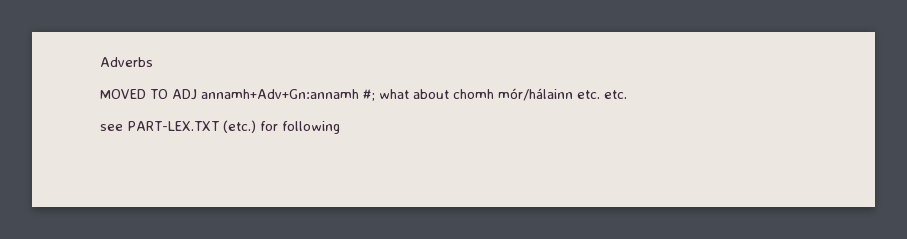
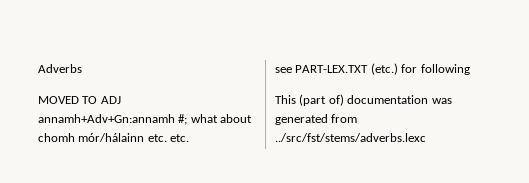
+ This (part of) documentation was generated from ../src/fst/stems/adverbs.lexc

